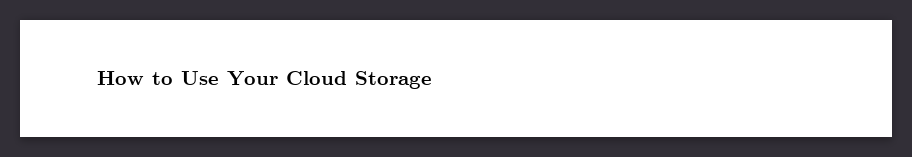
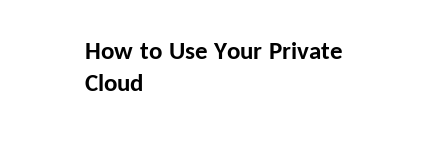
- How to Use Your Cloud Storage
+ How to Use Your Private Cloud

